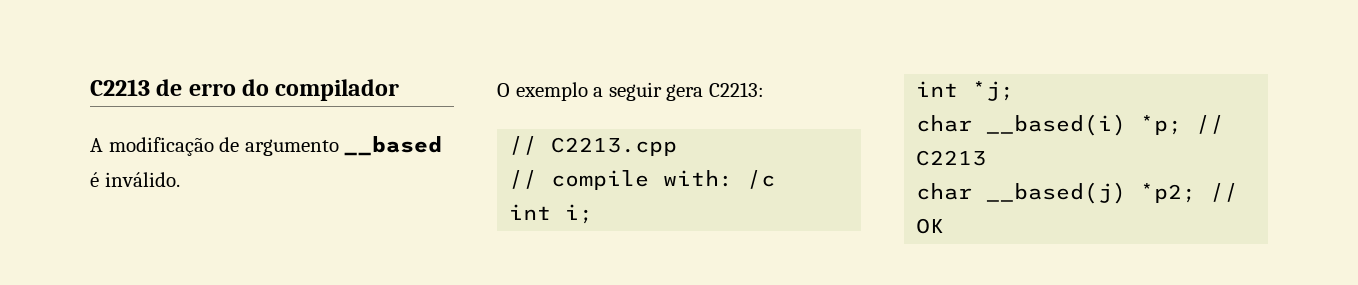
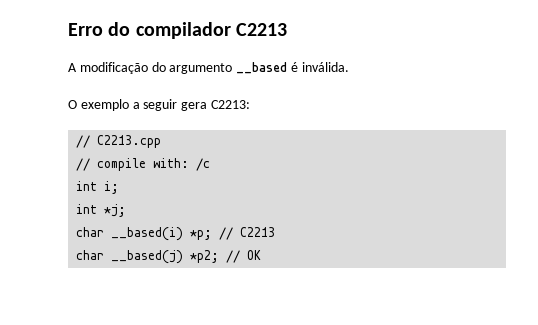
- C2213 de erro do compilador
+ Erro do compilador C2213
- A modificação de argumento __based é inválido.
+ A modificação do argumento __based é inválida.

